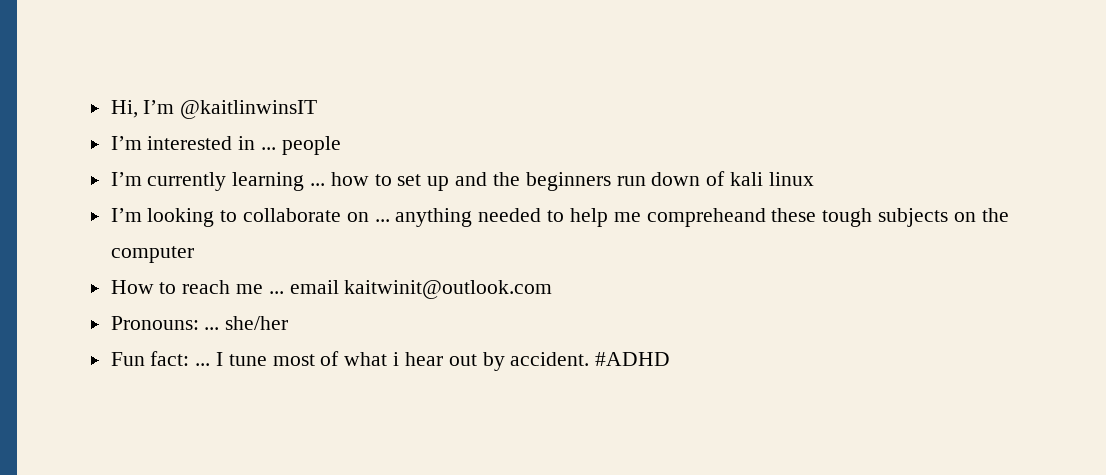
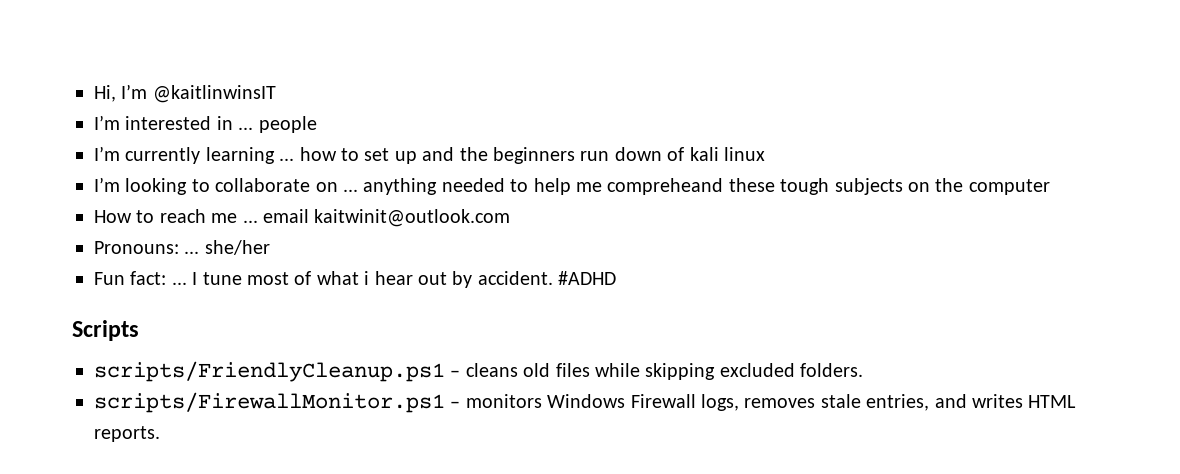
+ Scripts
+ scripts/FriendlyCleanup.ps1 – cleans old files while skipping excluded folders.
+ scripts/FirewallMonitor.ps1 – monitors Windows Firewall logs, removes stale entries, and writes HTML reports.

